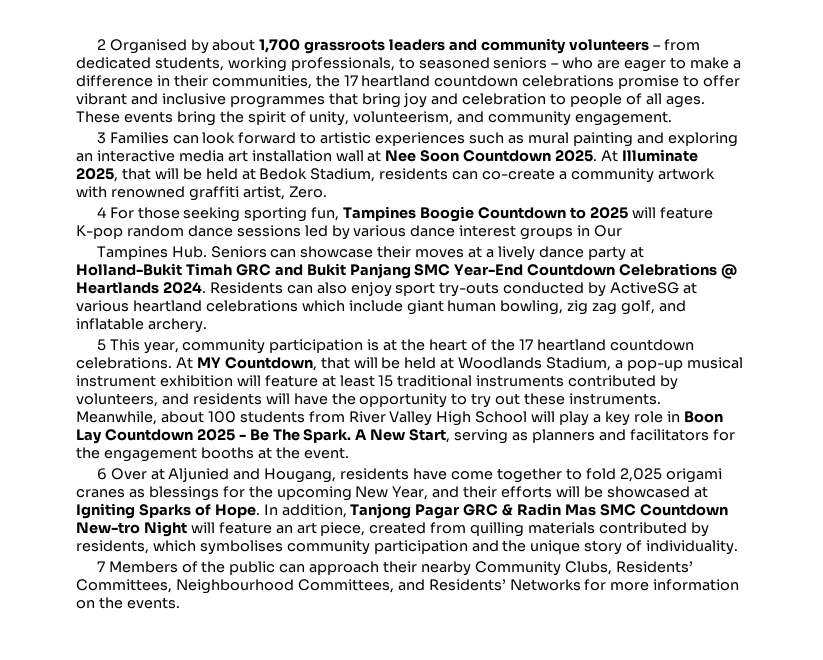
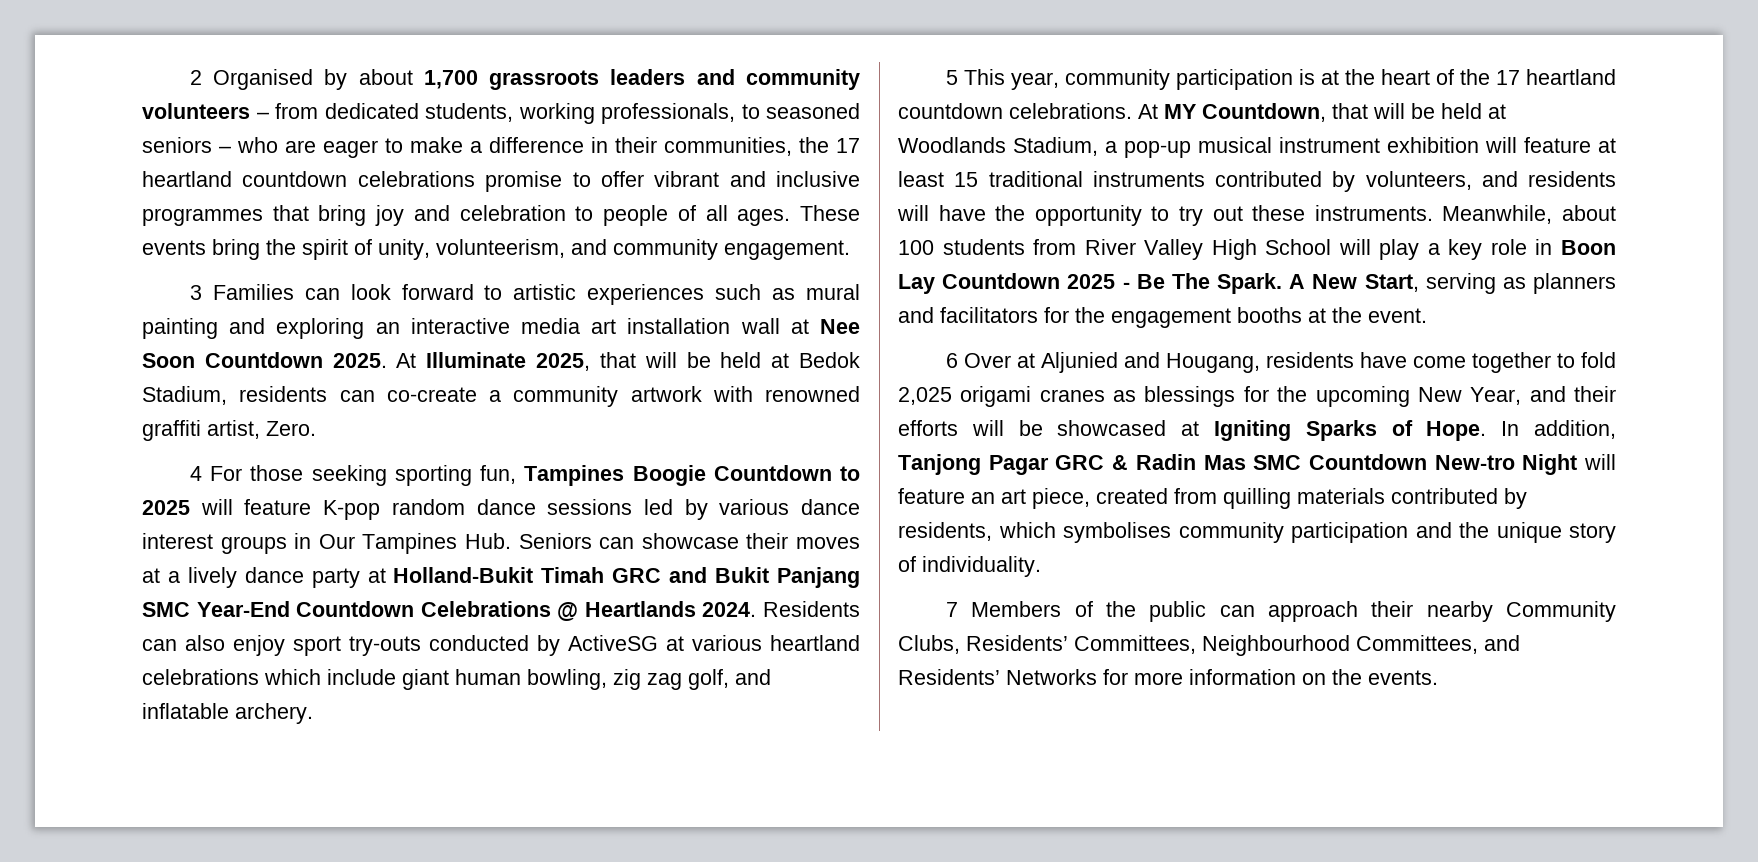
- 4 For those seeking sporting fun, Tampines Boogie Countdown to 2025 will feature K-pop random dance sessions led by various dance interest groups in Our
- Tampines Hub. Seniors can showcase their moves at a lively dance party at Holland-Bukit Timah GRC and Bukit Panjang SMC Year-End Countdown Celebrations @ Heartlands 2024.
+ 4 For those seeking sporting fun, Tampines Boogie Countdown to 2025 will feature K-pop random dance sessions led by various dance interest groups in Our Tampines Hub. Seniors can showcase their moves at a lively dance party at Holland-Bukit Timah GRC and Bukit Panjang SMC Year-End Countdown Celebrations @ Heartlands 2024.

